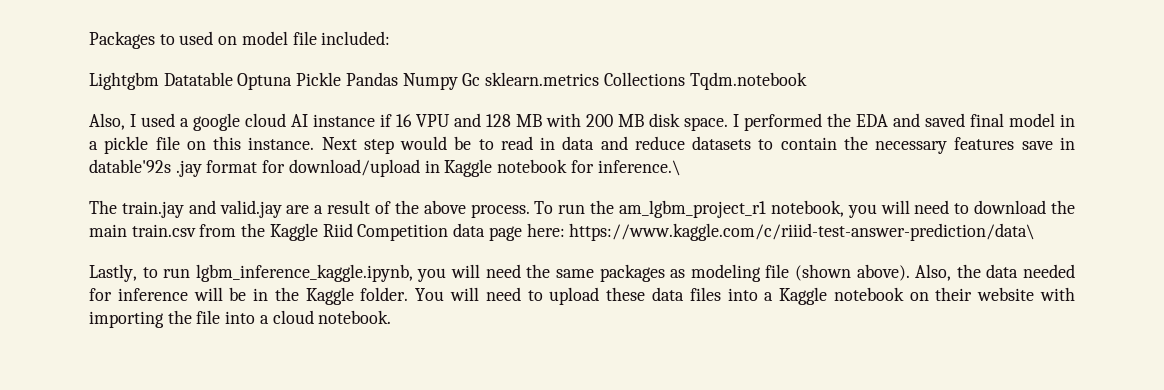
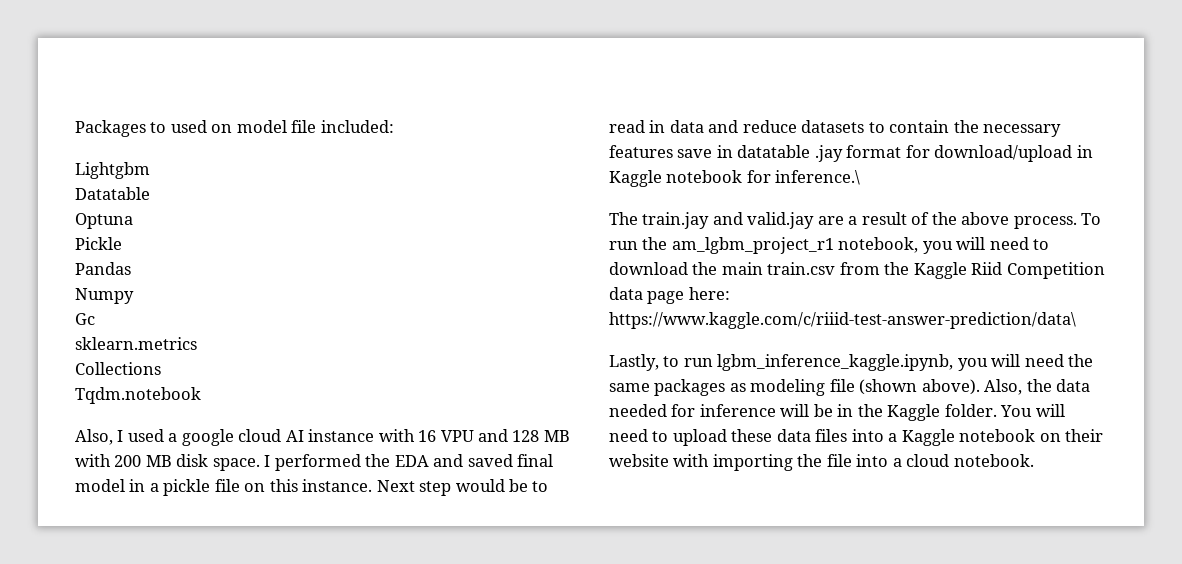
- Lightgbm Datatable Optuna Pickle Pandas Numpy Gc sklearn.metrics Collections Tqdm.notebook
+ Lightgbm
+ Datatable
+ Optuna
+ Pickle
+ Pandas
+ Numpy
+ Gc
+ sklearn.metrics
+ Collections
+ Tqdm.notebook
- Also, I used a google cloud AI instance if 16 VPU and 128 MB with 200 MB disk space.
+ Also, I used a google cloud AI instance with 16 VPU and 128 MB with 200 MB disk space.
- Next step would be to read in data and reduce datasets to contain the necessary features save in datable'92s .jay format for download/upload in Kaggle notebook for inference.\
+ Next step would be to read in data and reduce datasets to contain the necessary features save in datatable .jay format for download/upload in Kaggle notebook for inference.\

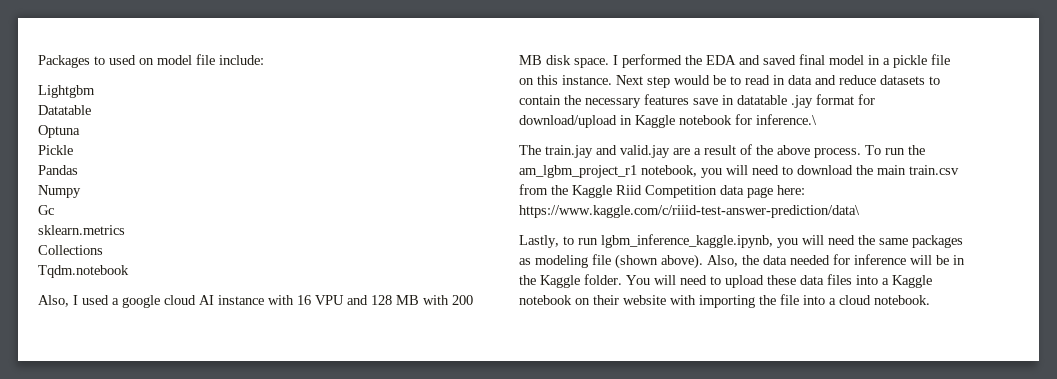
- Packages to used on model file included:
+ Packages to used on model file include:

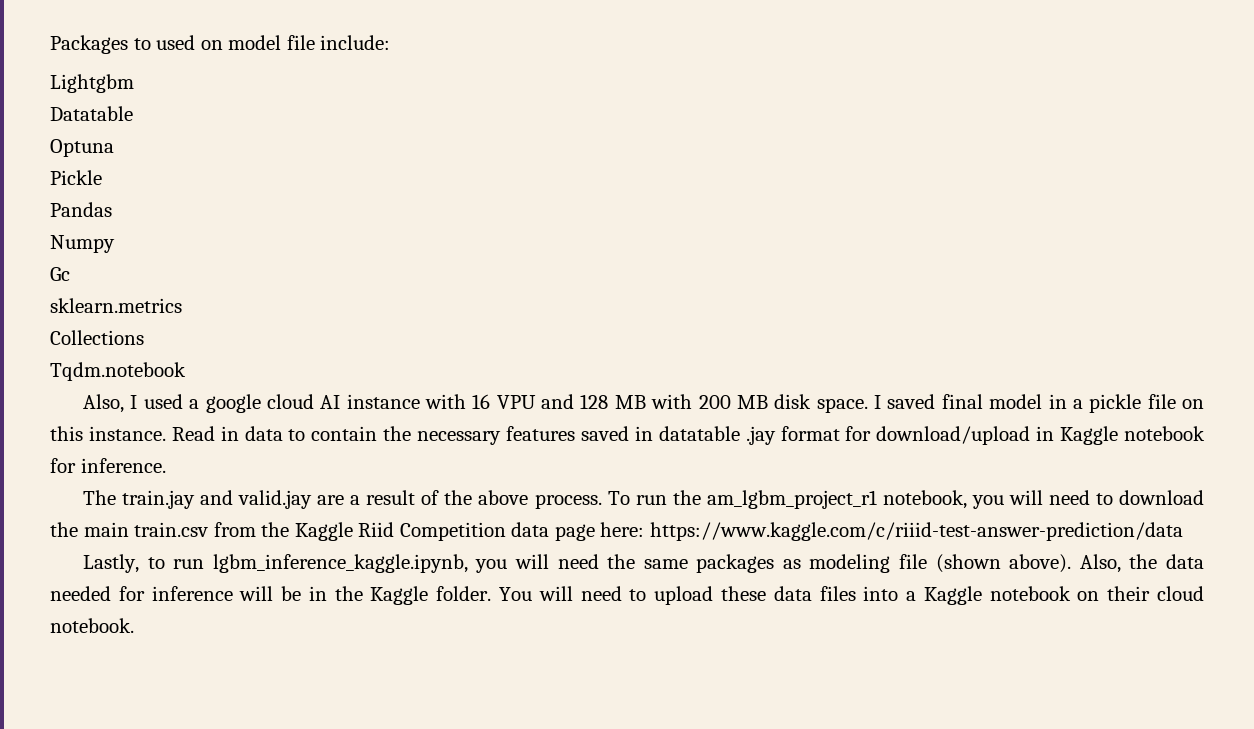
- I performed the EDA and saved final model in a pickle file on this instance.
+ I saved final model in a pickle file on this instance.
- Next step would be to read in data and reduce datasets to contain the necessary features save in datatable .jay format for download/upload in Kaggle notebook for inference.\
+ Read in data to contain the necessary features saved in datatable .jay format for download/upload in Kaggle notebook for inference.
- To run the am_lgbm_project_r1 notebook, you will need to download the main train.csv from the Kaggle Riid Competition data page here: https://www.kaggle.com/c/riiid-test-answer-prediction/data\
+ To run the am_lgbm_project_r1 notebook, you will need to download the main train.csv from the Kaggle Riid Competition data page here: https://www.kaggle.com/c/riiid-test-answer-prediction/data
- You will need to upload these data files into a Kaggle notebook on their website with importing the file into a cloud notebook.
+ You will need to upload these data files into a Kaggle notebook on their cloud notebook.

